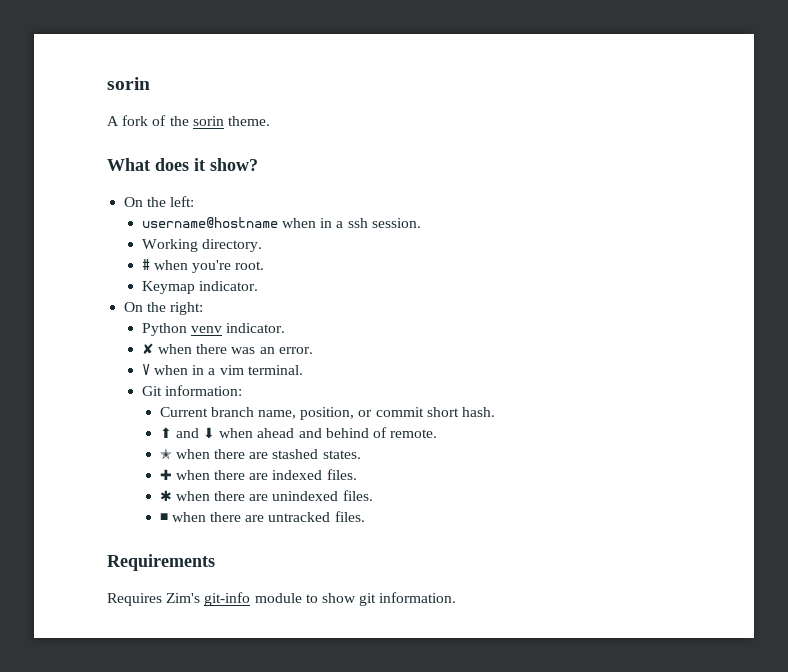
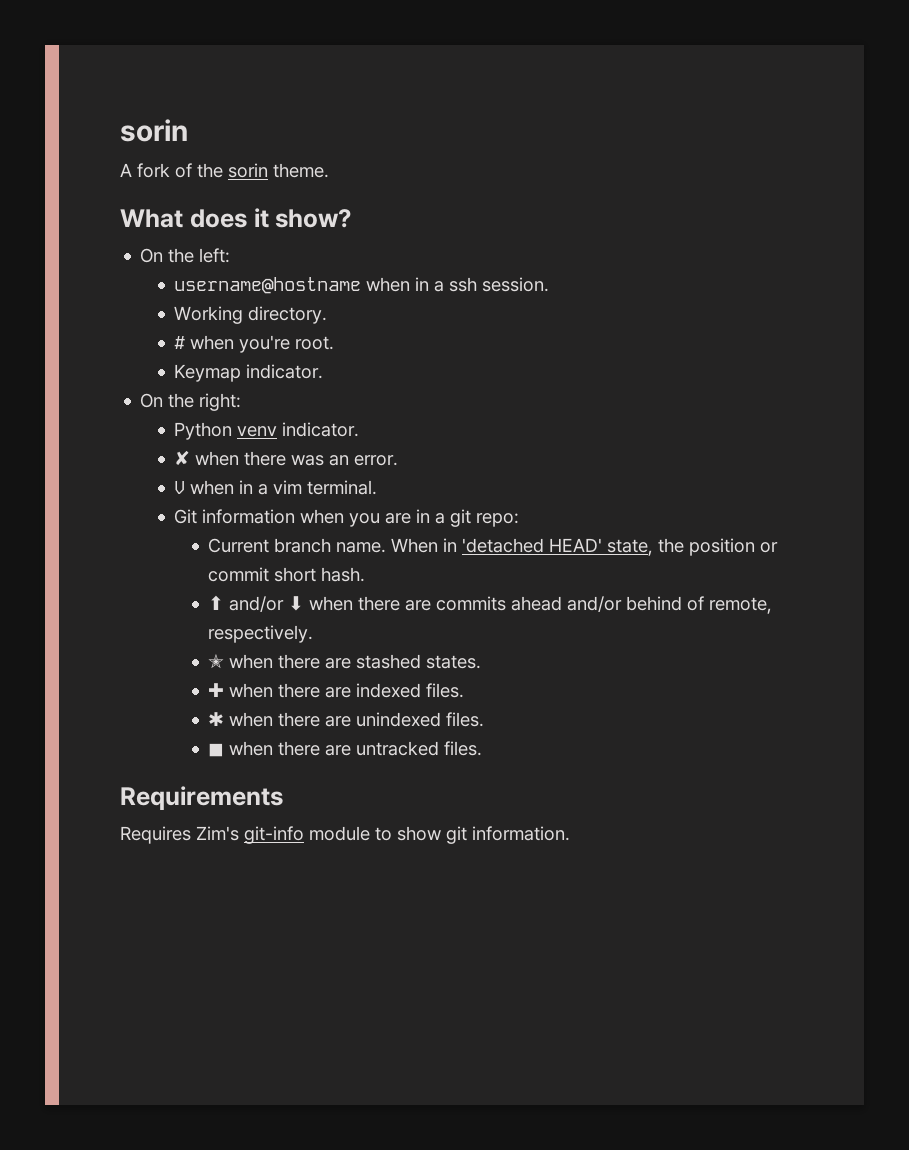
- Git information:
- Current branch name, position, or commit short hash.
+ Git information when you are in a git repo:
+ Current branch name. When in 'detached HEAD' state, the position or commit short hash.
- ⬆ and ⬇ when ahead and behind of remote.
+ ⬆ and/or ⬇ when there are commits ahead and/or behind of remote, respectively.

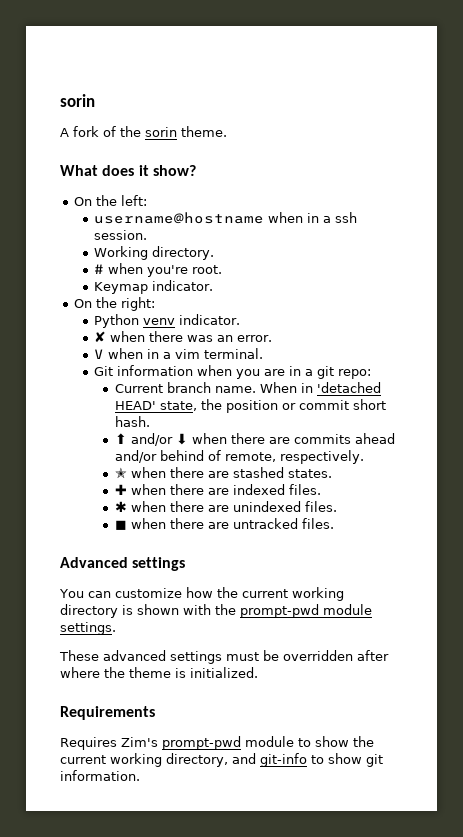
+ Advanced settings
+ You can customize how the current working directory is shown with the prompt-pwd module settings.
+ These advanced settings must be overridden after where the theme is initialized.
  Requirements
- Requires Zim's git-info module to show git information.
+ Requires Zim's prompt-pwd module to show the current working directory, and git-info to show git information.

